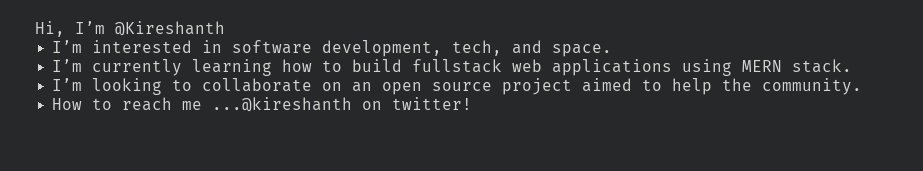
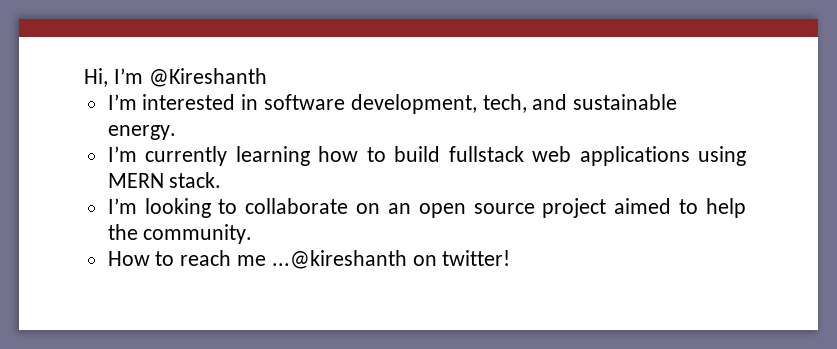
- I’m interested in software development, tech, and space.
+ I’m interested in software development, tech, and sustainable energy.

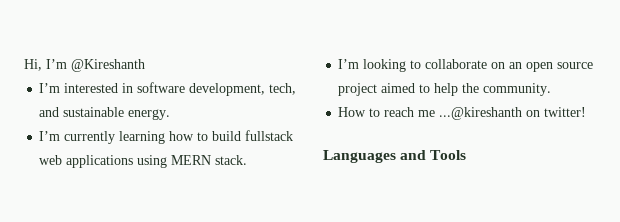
+ Languages and Tools

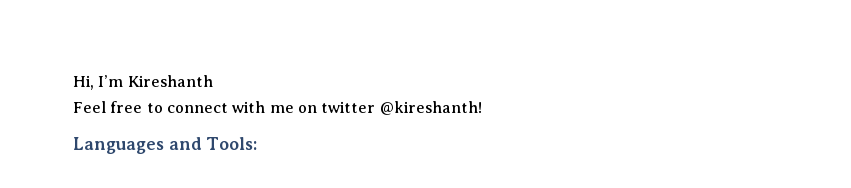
- Hi, I’m @Kireshanth
- I’m interested in software development, tech, and sustainable energy.
- I’m currently learning how to build fullstack web applications using MERN stack.
- I’m looking to collaborate on an open source project aimed to help the community.
- How to reach me ...@kireshanth on twitter!
+ Hi, I’m Kireshanth
+ Feel free to connect with me on twitter @kireshanth!
- Languages and Tools
+ Languages and Tools:

